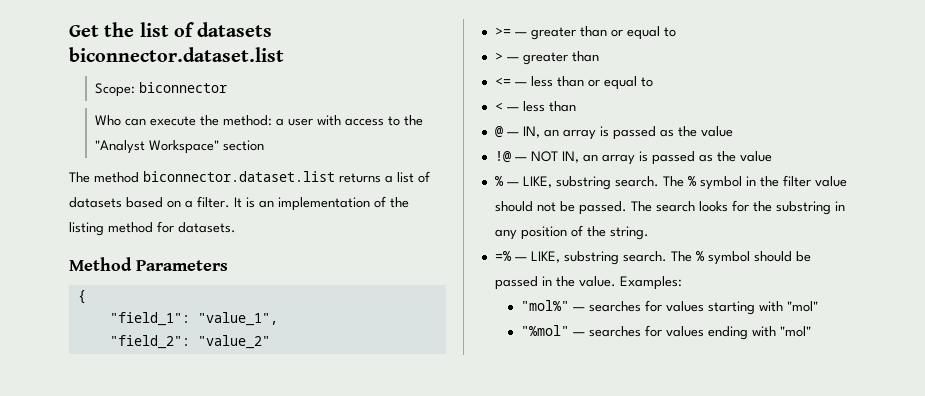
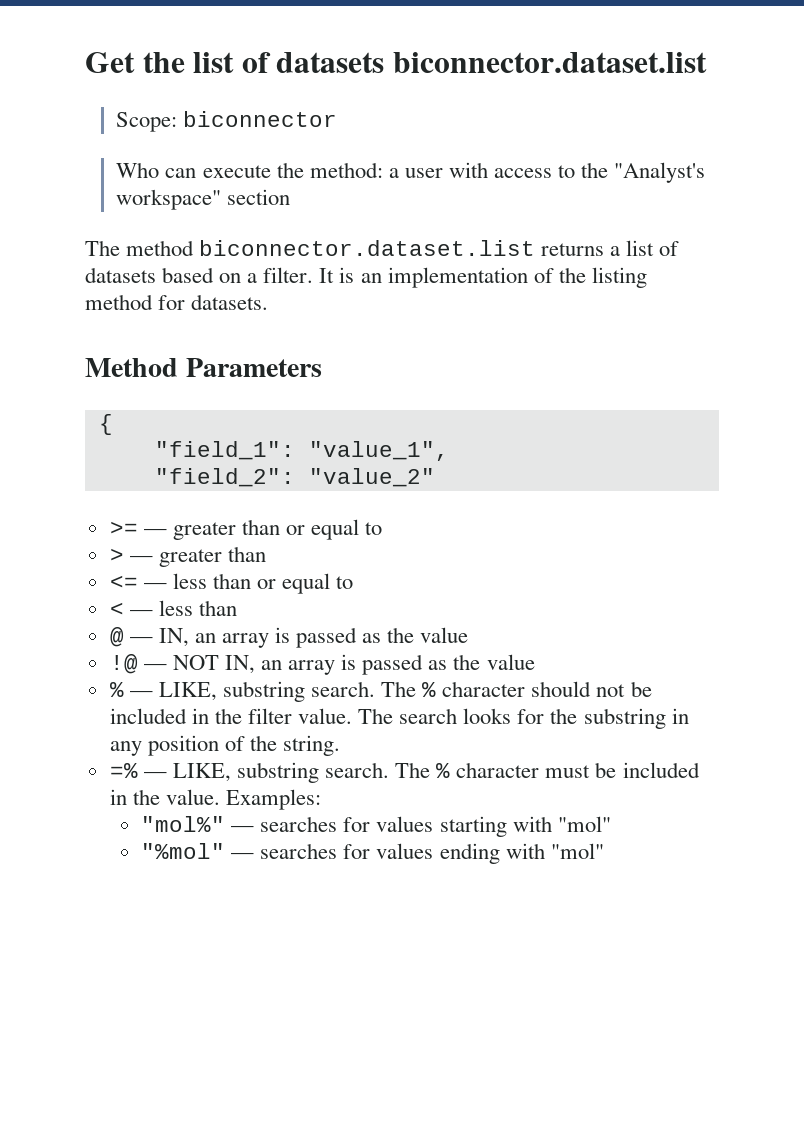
- Who can execute the method: a user with access to the "Analyst Workspace" section
+ Who can execute the method: a user with access to the "Analyst's workspace" section
- The % symbol in the filter value should not be passed.
+ The % character should not be included in the filter value.
- The % symbol should be passed in the value.
+ The % character must be included in the value.

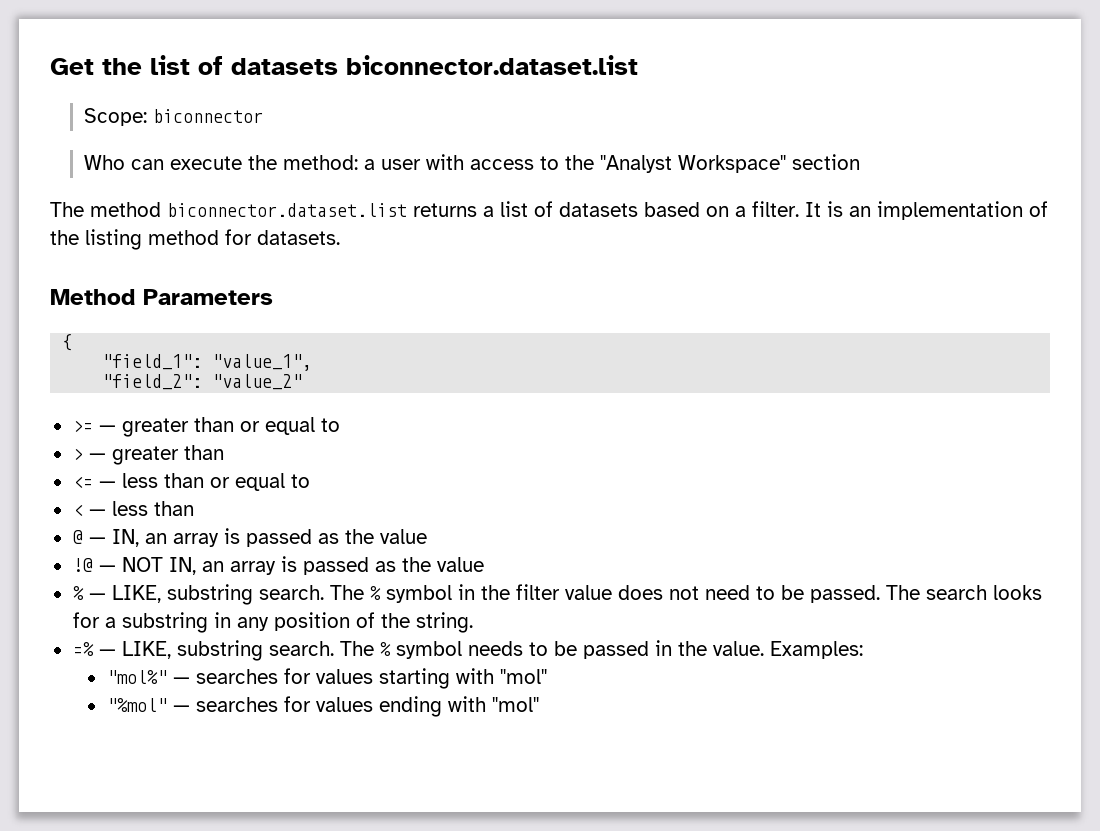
- Who can execute the method: a user with access to the "Analyst's workspace" section
+ Who can execute the method: a user with access to the "Analyst Workspace" section
- The % character should not be included in the filter value.
+ The % symbol in the filter value does not need to be passed.
- The search looks for the substring in any position of the string.
+ The search looks for a substring in any position of the string.
- The % character must be included in the value.
+ The % symbol needs to be passed in the value.

